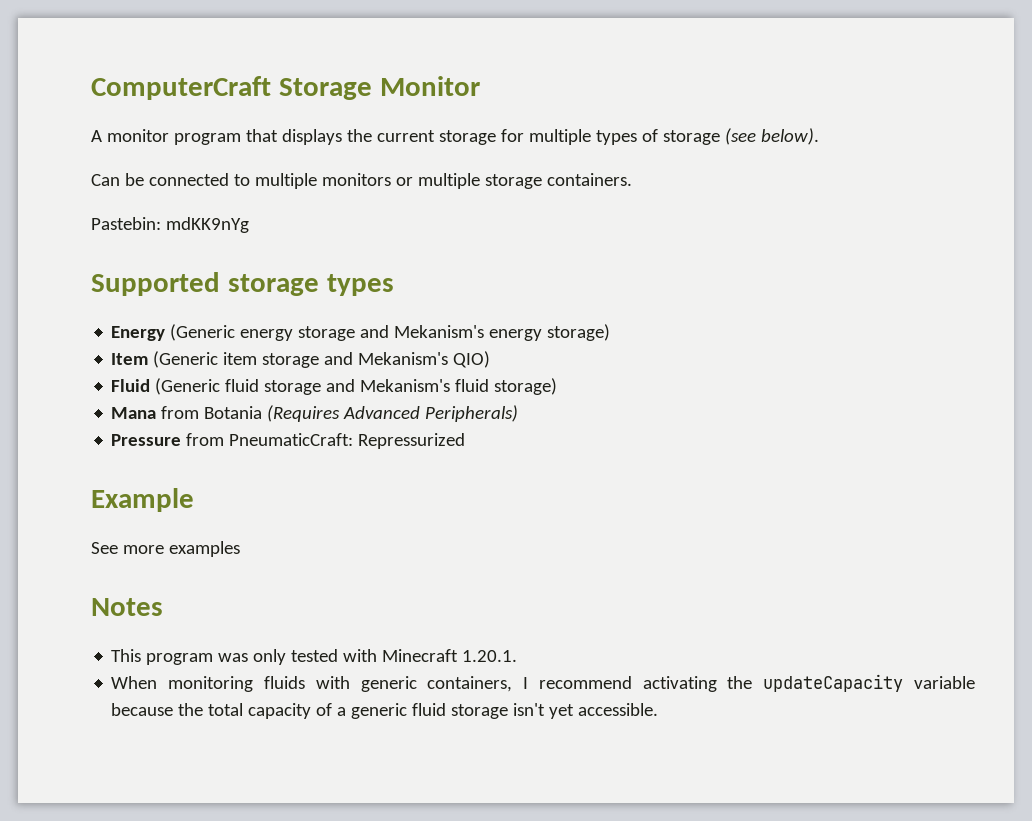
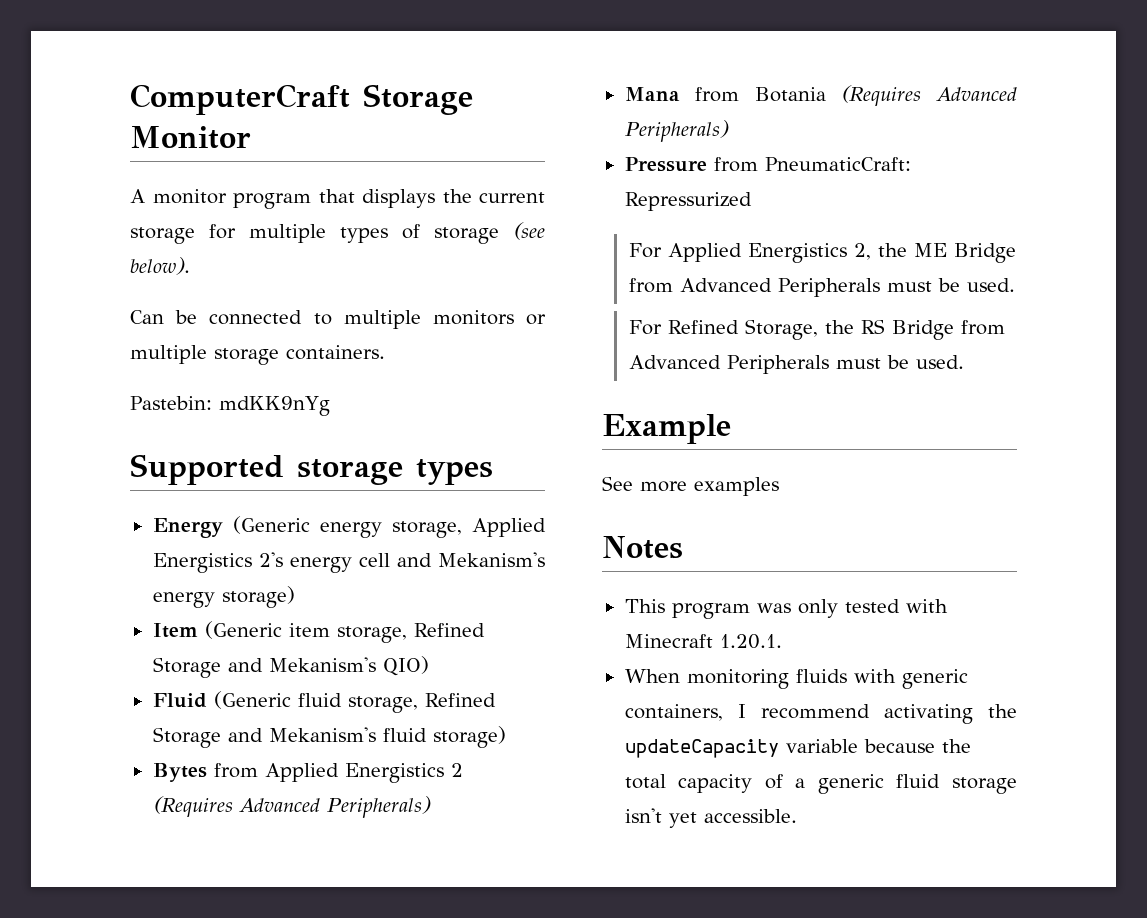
- Energy (Generic energy storage and Mekanism's energy storage)
+ Energy (Generic energy storage, Applied Energistics 2's energy cell and Mekanism's energy storage)
- Item (Generic item storage and Mekanism's QIO)
+ Item (Generic item storage, Refined Storage and Mekanism's QIO)
- Fluid (Generic fluid storage and Mekanism's fluid storage)
+ Fluid (Generic fluid storage, Refined Storage and Mekanism's fluid storage)
+ Bytes from Applied Energistics 2 (Requires Advanced Peripherals)
+ For Applied Energistics 2, the ME Bridge from Advanced Peripherals must be used.
+ For Refined Storage, the RS Bridge from Advanced Peripherals must be used.

